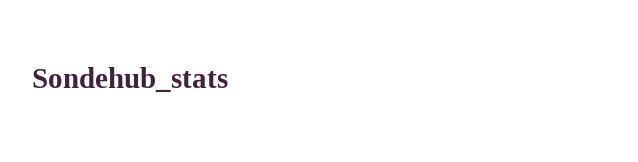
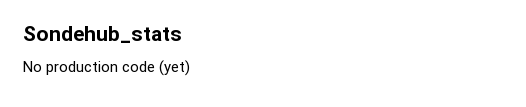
+ No production code (yet)

